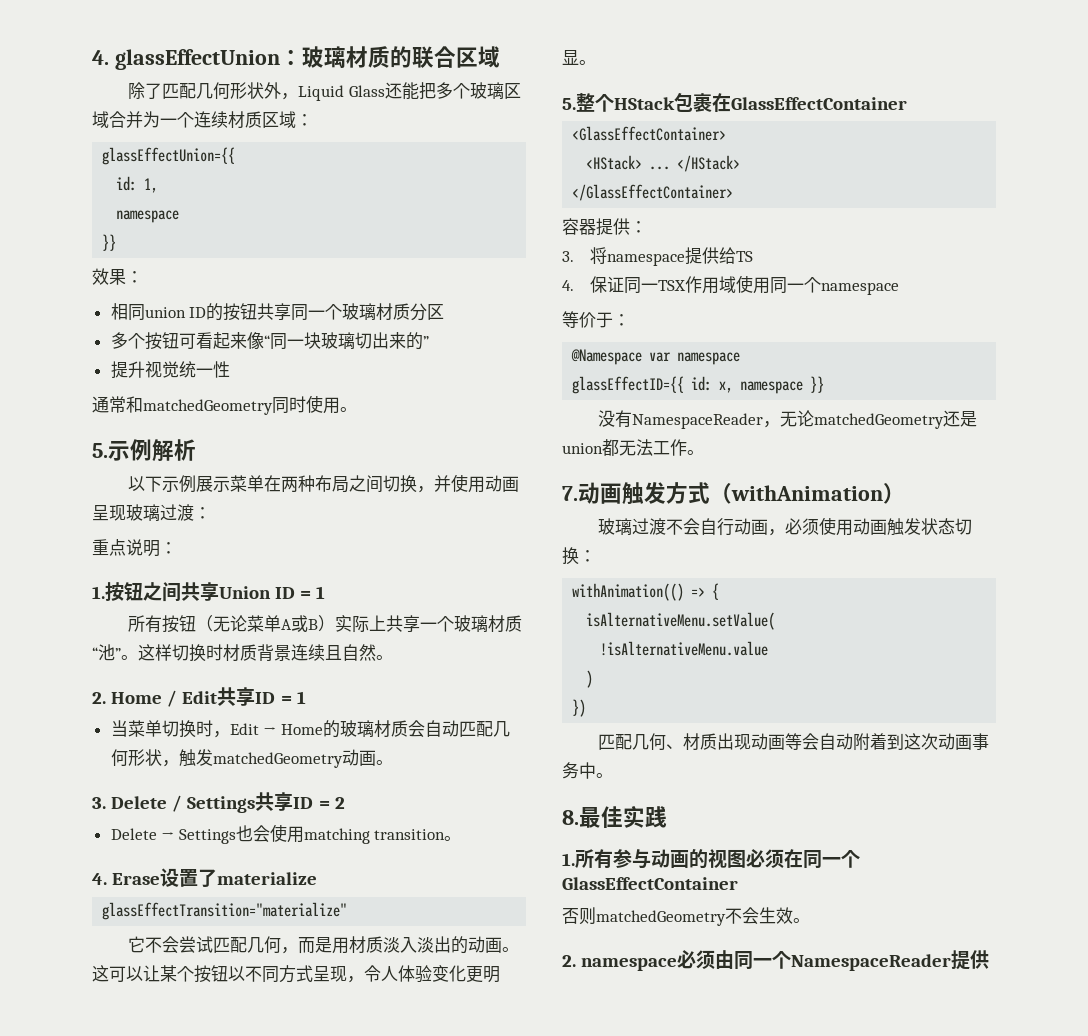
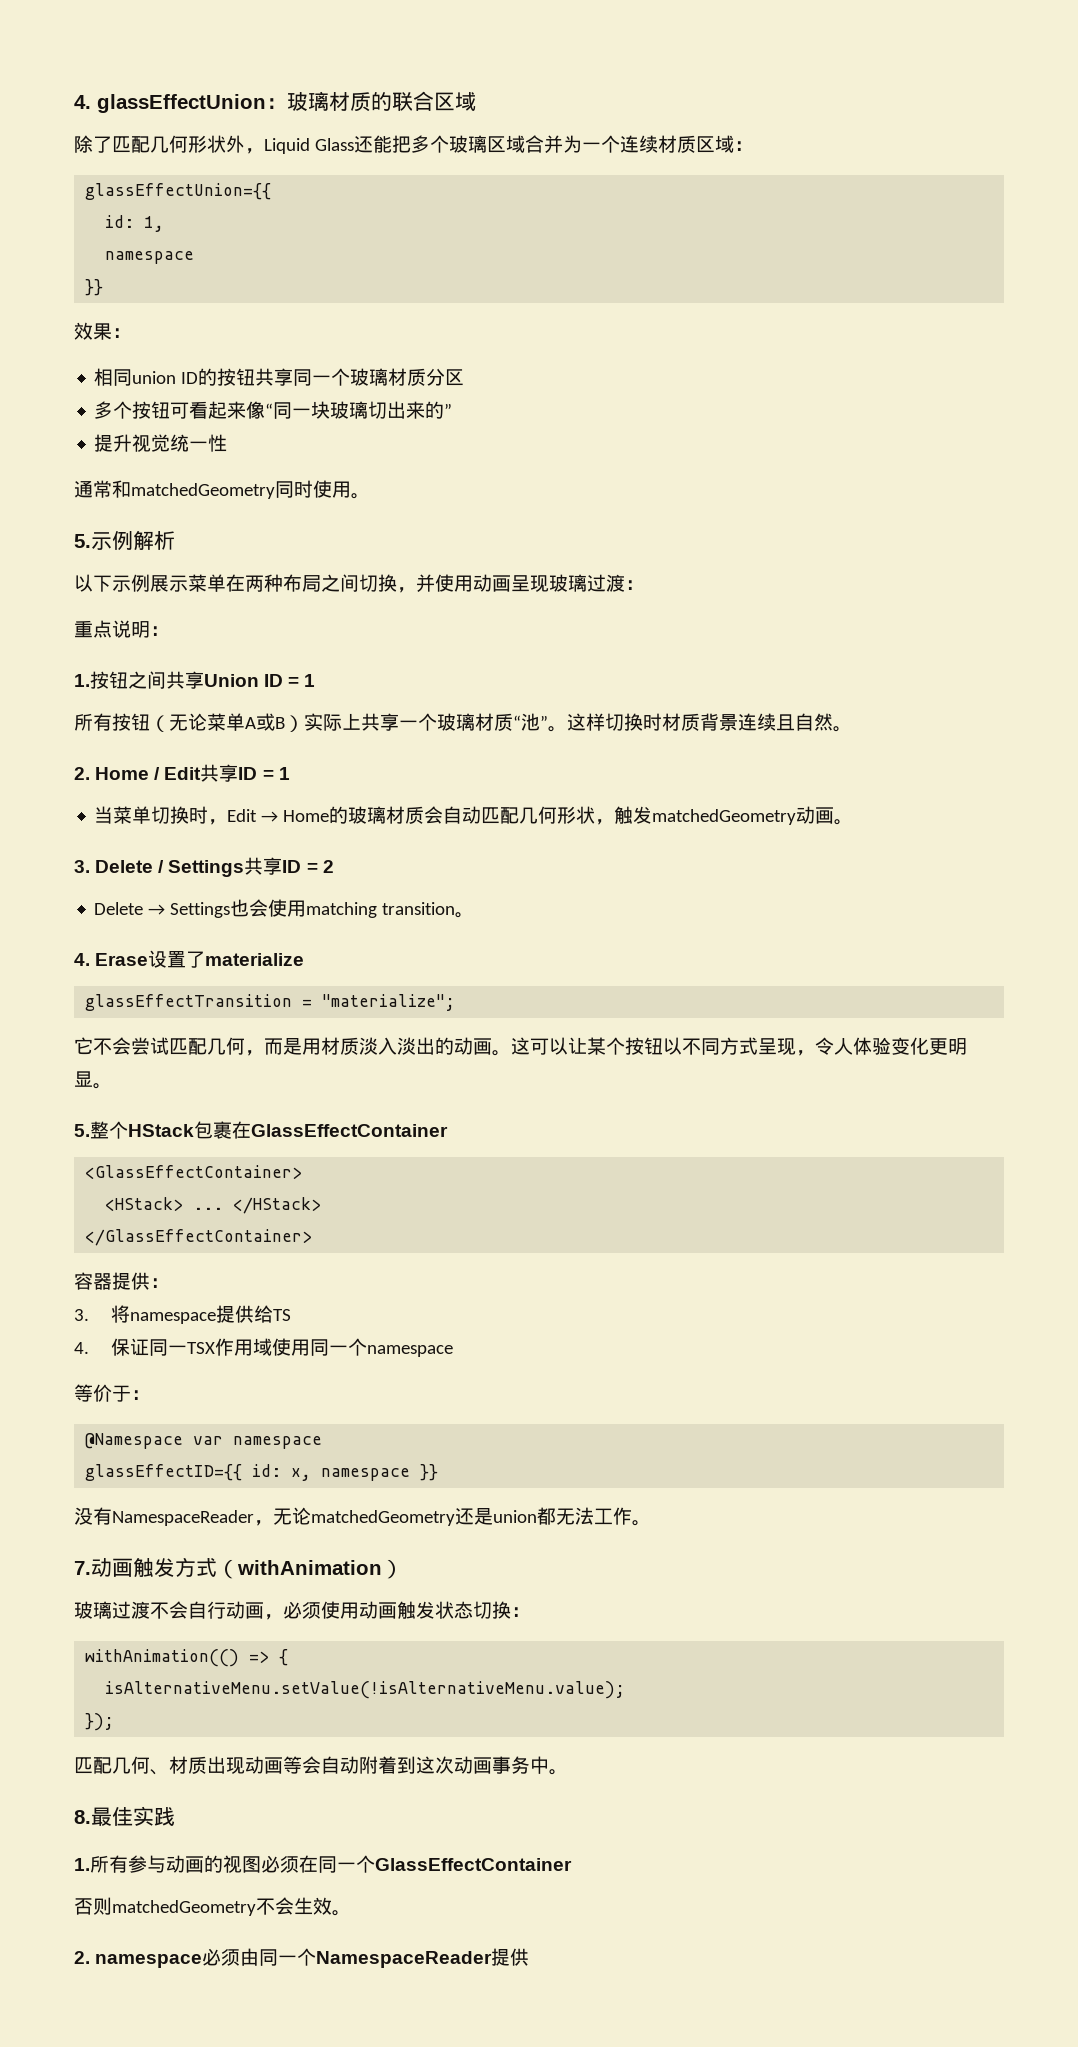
- glassEffectTransition="materialize"
+ glassEffectTransition = "materialize";
- isAlternativeMenu.setValue(
- !isAlternativeMenu.value
- )
- })
+ isAlternativeMenu.setValue(!isAlternativeMenu.value);
+ });

